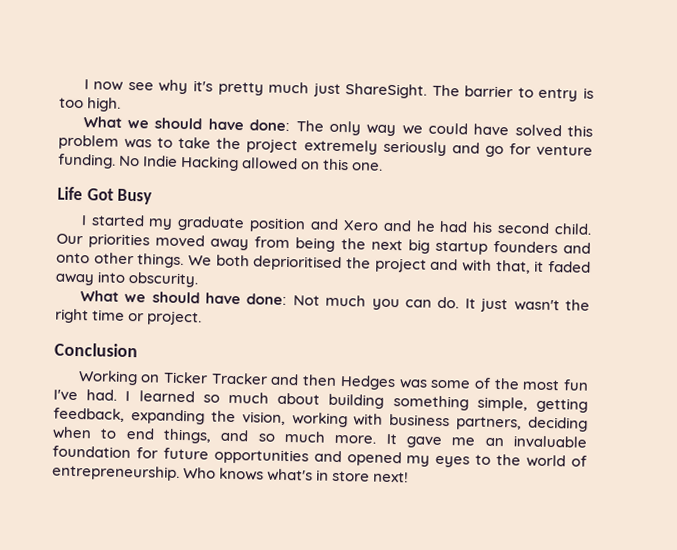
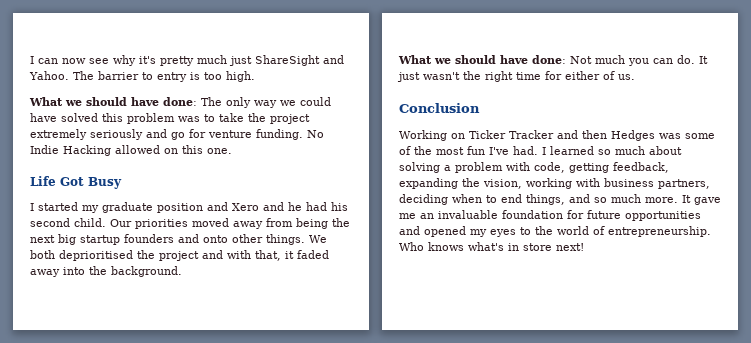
- I now see why it's pretty much just ShareSight.
+ I can now see why it's pretty much just ShareSight and Yahoo.
- We both deprioritised the project and with that, it faded away into obscurity.
+ We both deprioritised the project and with that, it faded away into the background.
- It just wasn't the right time or project.
+ It just wasn't the right time for either of us.
- I learned so much about building something simple, getting feedback, expanding the vision, working with business partners, deciding when to end things, and so much more.
+ I learned so much about solving a problem with code, getting feedback, expanding the vision, working with business partners, deciding when to end things, and so much more.

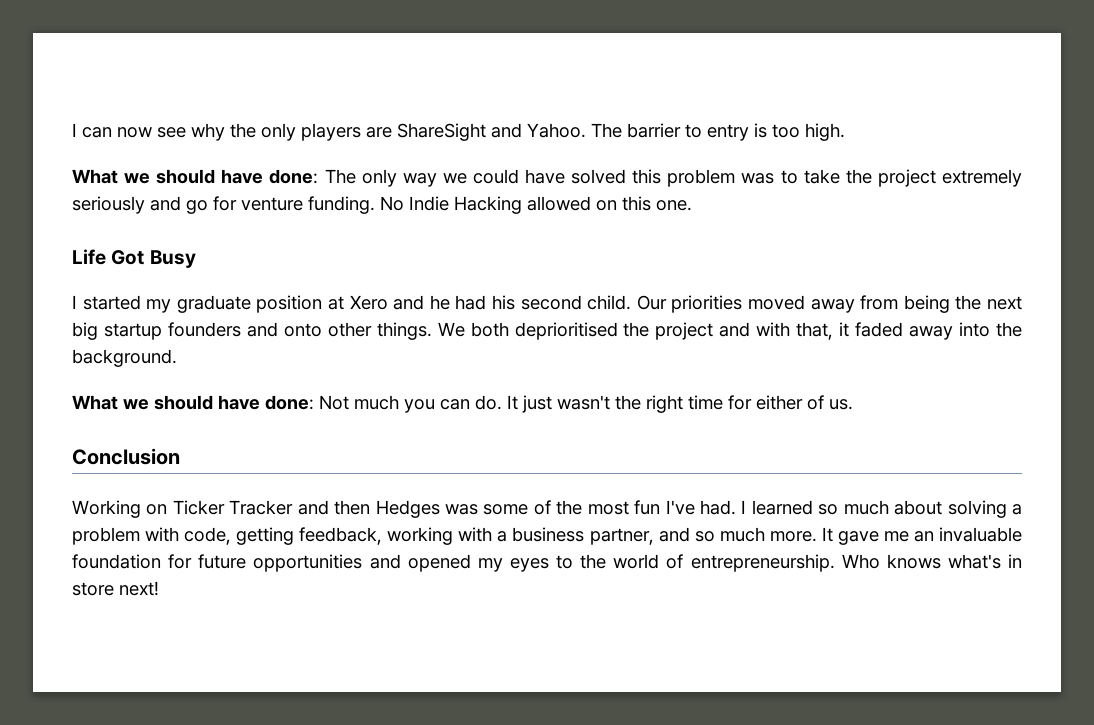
- I can now see why it's pretty much just ShareSight and Yahoo.
+ I can now see why the only players are ShareSight and Yahoo.
- I started my graduate position and Xero and he had his second child.
+ I started my graduate position at Xero and he had his second child.
- I learned so much about solving a problem with code, getting feedback, expanding the vision, working with business partners, deciding when to end things, and so much more.
+ I learned so much about solving a problem with code, getting feedback, working with a business partner, and so much more.

